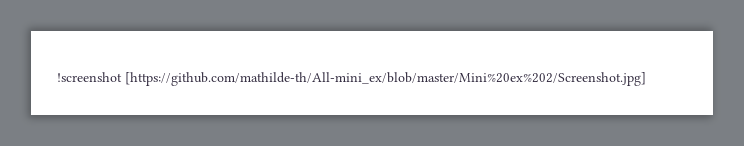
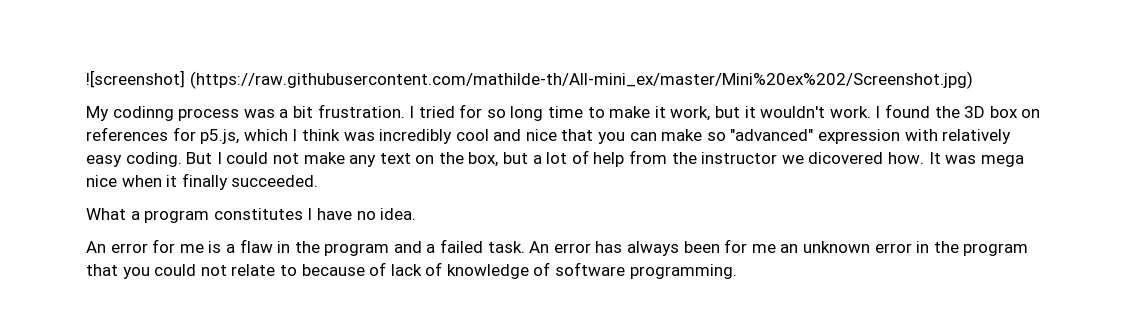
- !screenshot [https://github.com/mathilde-th/All-mini_ex/blob/master/Mini%20ex%202/Screenshot.jpg]
+ ![screenshot] (https://raw.githubusercontent.com/mathilde-th/All-mini_ex/master/Mini%20ex%202/Screenshot.jpg)
+ My codinng process was a bit frustration. I tried for so long time to make it work, but it wouldn't work. I found the 3D box on references for p5.js, which I think was incredibly cool and nice that you can make so "advanced" expression with relatively easy coding. But I could not make any text on the box, but a lot of help from the instructor we dicovered how. It was mega nice when it finally succeeded.
+ What a program constitutes I have no idea.
+ An error for me is a flaw in the program and a failed task. An error has always been for me an unknown error in the program that you could not relate to because of lack of knowledge of software programming.

